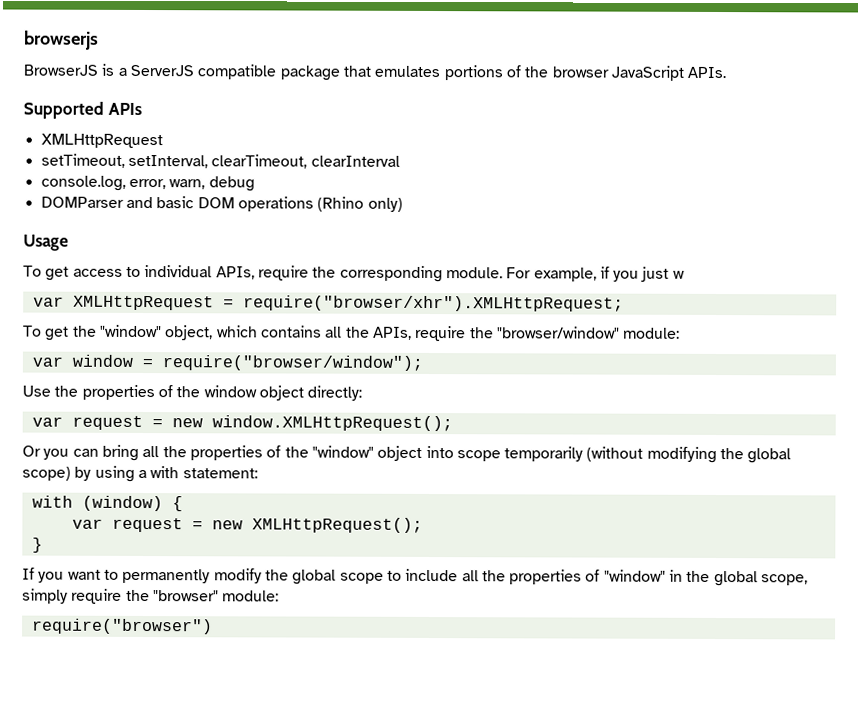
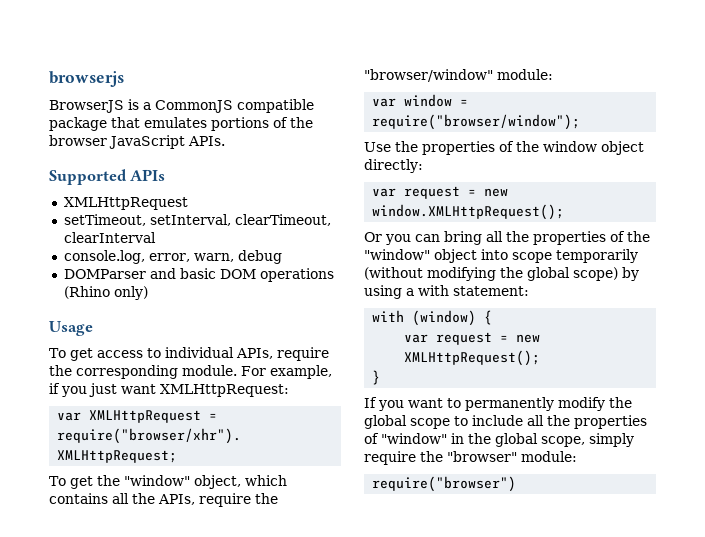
- BrowserJS is a ServerJS compatible package that emulates portions of the browser JavaScript APIs.
+ BrowserJS is a CommonJS compatible package that emulates portions of the browser JavaScript APIs.
- For example, if you just w
+ For example, if you just want XMLHttpRequest:

